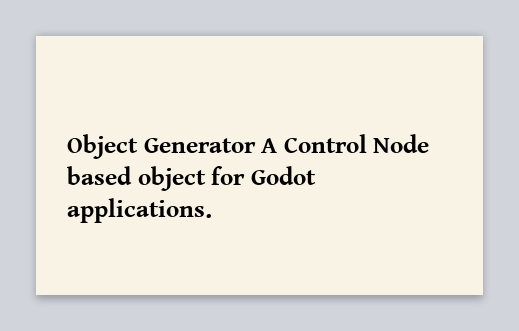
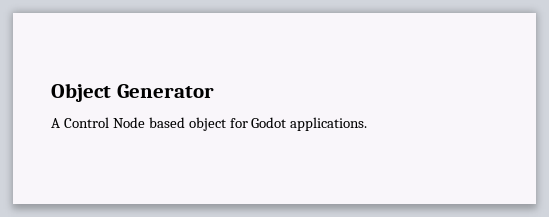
- Object Generator A Control Node based object for Godot applications.
+ Object Generator
+ A Control Node based object for Godot applications.

